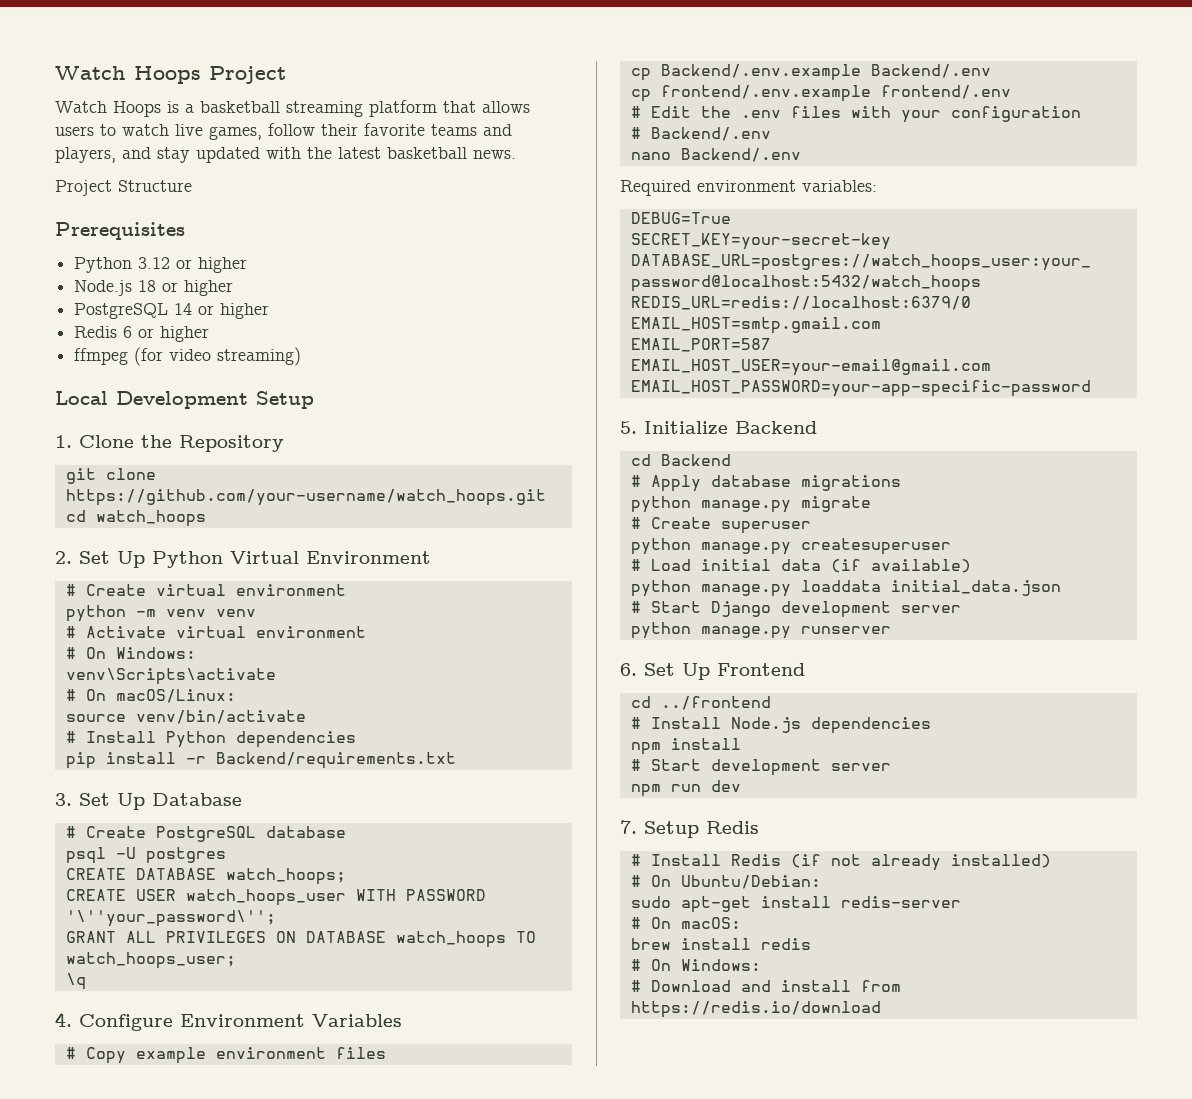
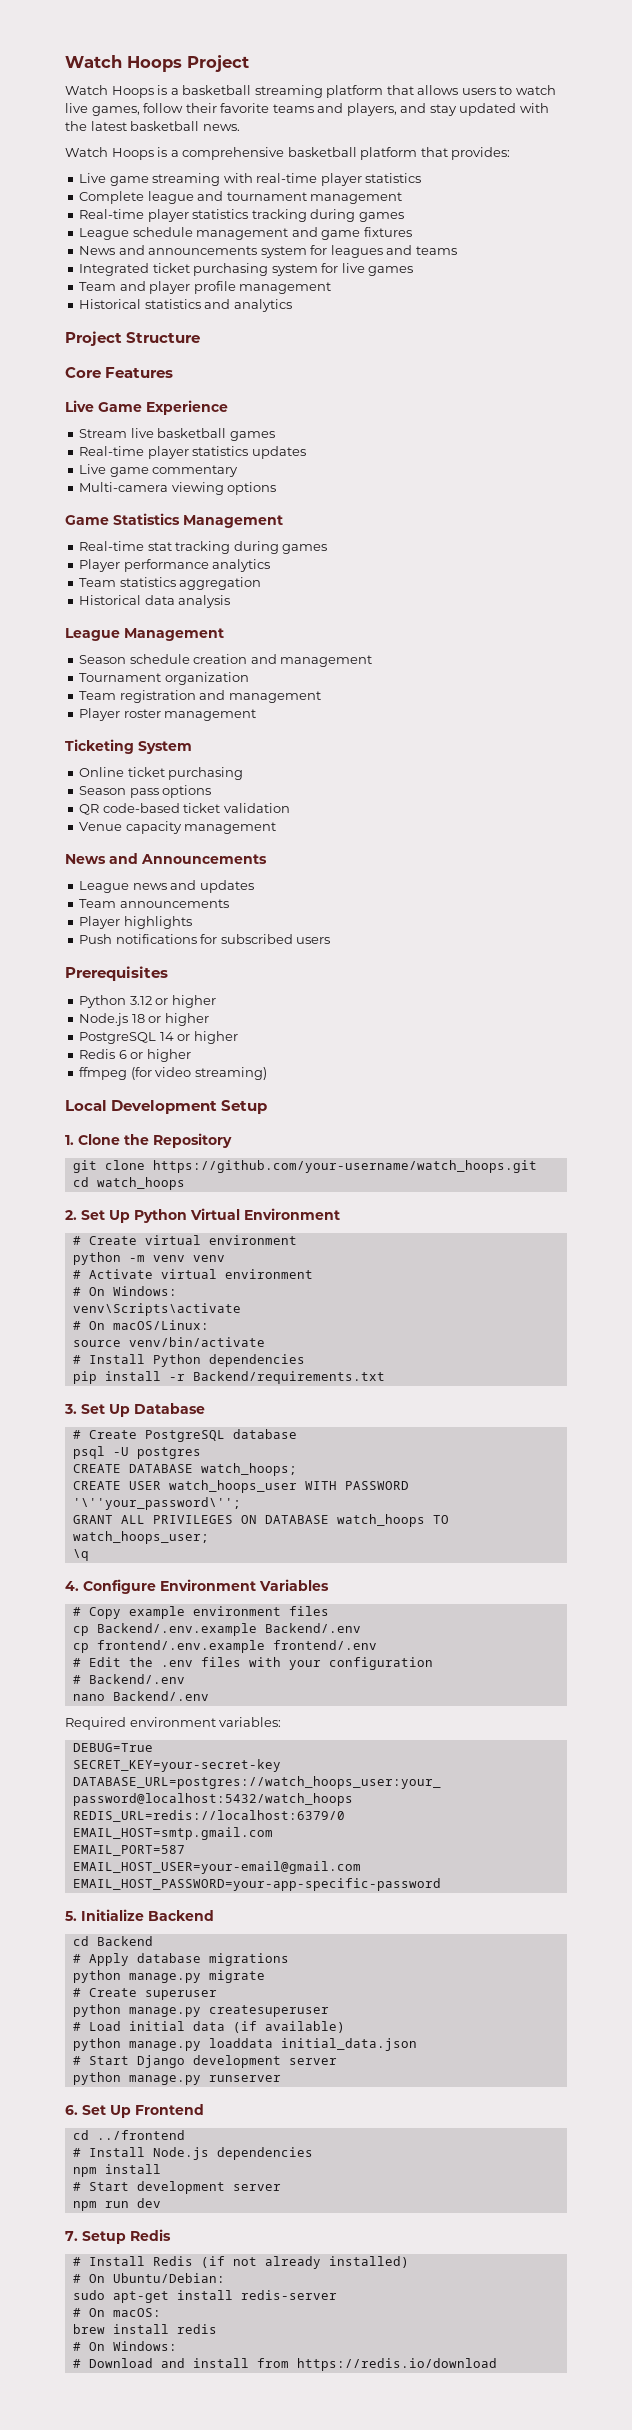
+ Watch Hoops is a comprehensive basketball platform that provides:
+ Live game streaming with real-time player statistics
+ Complete league and tournament management
+ Real-time player statistics tracking during games
+ League schedule management and game fixtures
+ News and announcements system for leagues and teams
+ Integrated ticket purchasing system for live games
+ Team and player profile management
+ Historical statistics and analytics
  Project Structure
+ Core Features
+ Live Game Experience
+ Stream live basketball games
+ Real-time player statistics updates
+ Live game commentary
+ Multi-camera viewing options
+ Game Statistics Management
+ Real-time stat tracking during games
+ Player performance analytics
+ Team statistics aggregation
+ Historical data analysis
+ League Management
+ Season schedule creation and management
+ Tournament organization
+ Team registration and management
+ Player roster management
+ Ticketing System
+ Online ticket purchasing
+ Season pass options
+ QR code-based ticket validation
+ Venue capacity management
+ News and Announcements
+ League news and updates
+ Team announcements
+ Player highlights
+ Push notifications for subscribed users

